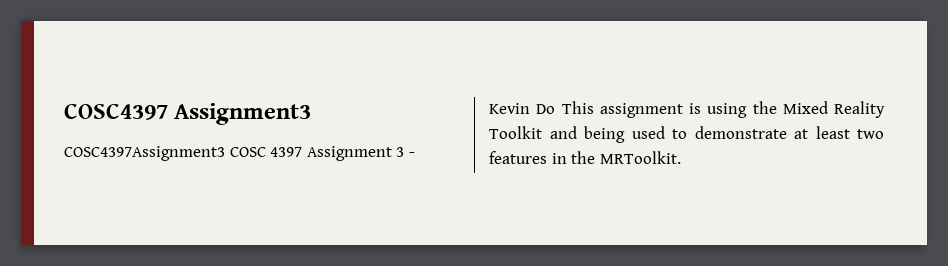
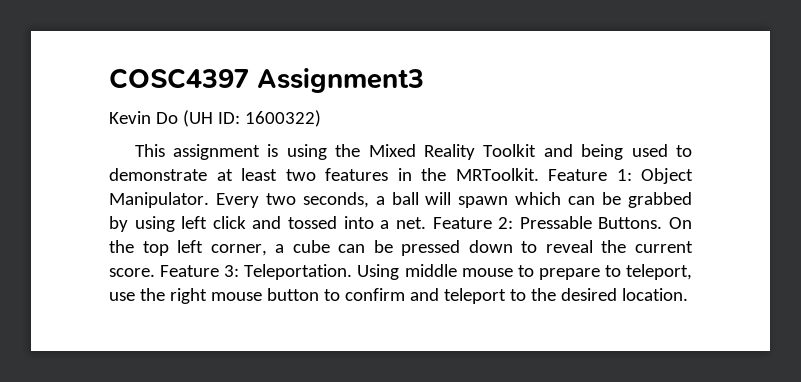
- COSC4397Assignment3 COSC 4397 Assignment 3 - Kevin Do This assignment is using the Mixed Reality Toolkit and being used to demonstrate at least two features in the MRToolkit.
+ Kevin Do (UH ID: 1600322)
+ This assignment is using the Mixed Reality Toolkit and being used to demonstrate at least two features in the MRToolkit.
+ Feature 1: Object Manipulator. Every two seconds, a ball will spawn which can be grabbed by using left click and tossed into a net. Feature 2: Pressable Buttons. On the top left corner, a cube can be pressed down to reveal the current score. Feature 3: Teleportation. Using middle mouse to prepare to teleport, use the right mouse button to confirm and teleport to the desired location.

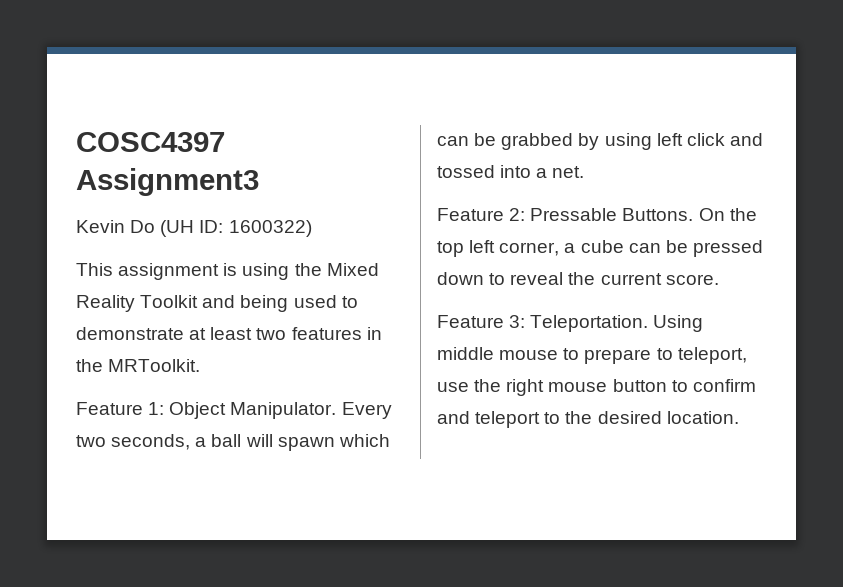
- This assignment is using the Mixed Reality Toolkit and being used to demonstrate at least two features in the MRToolkit. Feature 1: Object Manipulator.
+ This assignment is using the Mixed Reality Toolkit and being used to demonstrate at least two features in the MRToolkit.
+ Feature 1: Object Manipulator.
- Every two seconds, a ball will spawn which can be grabbed by using left click and tossed into a net. Feature 2: Pressable Buttons.
+ Every two seconds, a ball will spawn which can be grabbed by using left click and tossed into a net.
+ Feature 2: Pressable Buttons.
- On the top left corner, a cube can be pressed down to reveal the current score. Feature 3: Teleportation.
+ On the top left corner, a cube can be pressed down to reveal the current score.
+ Feature 3: Teleportation.

